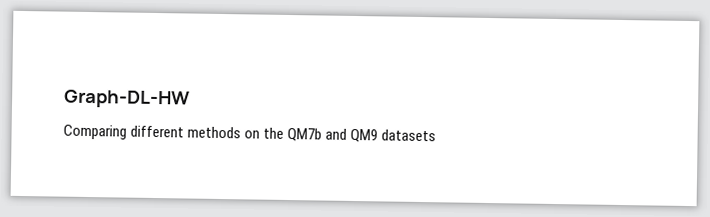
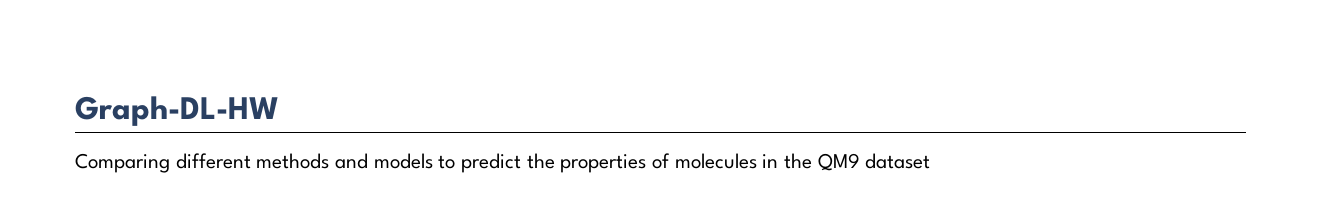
- Comparing different methods on the QM7b and QM9 datasets
+ Comparing different methods and models to predict the properties of molecules in the QM9 dataset

